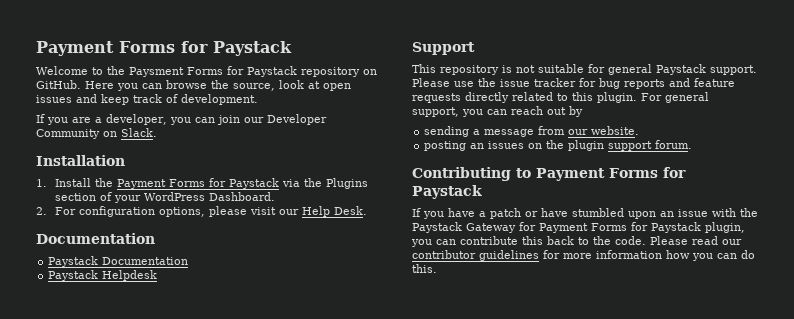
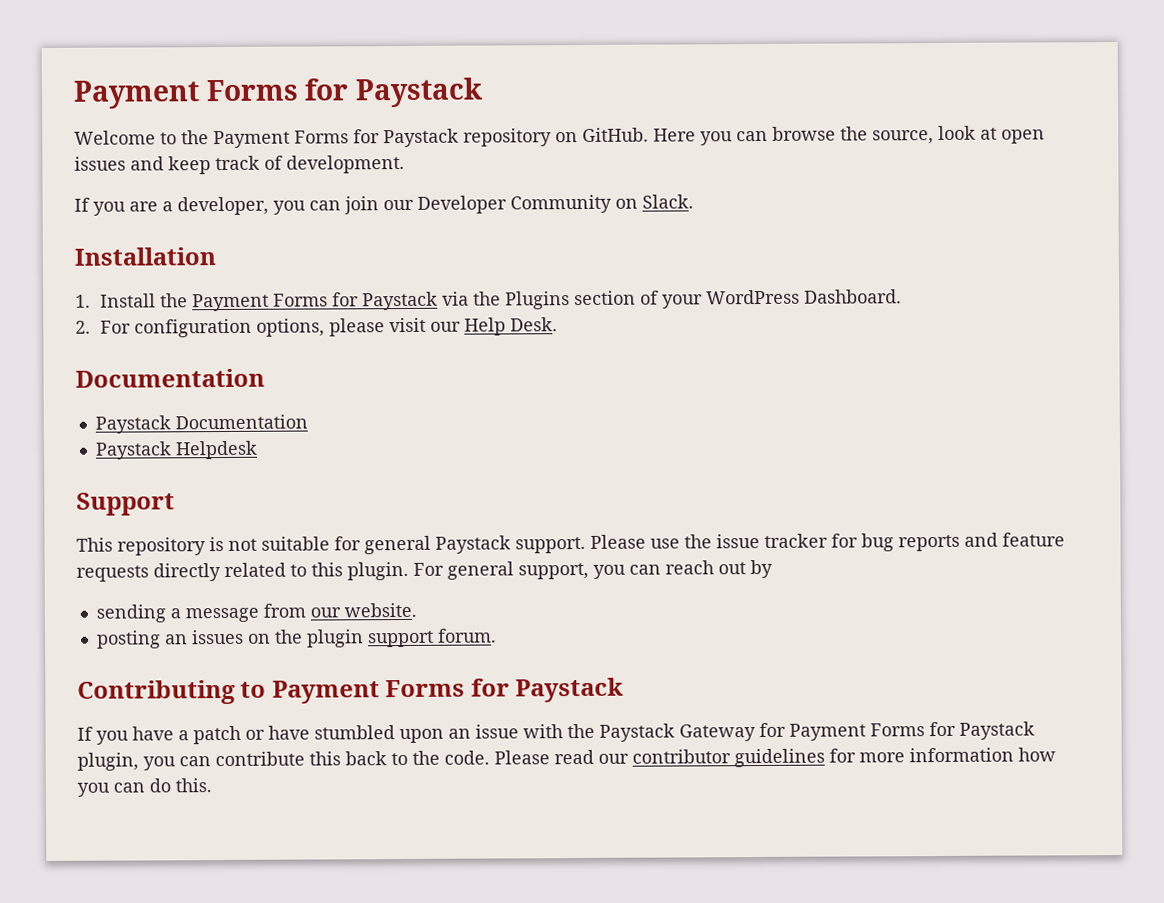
- Welcome to the Paysment Forms for Paystack repository on GitHub.
+ Welcome to the Payment Forms for Paystack repository on GitHub.

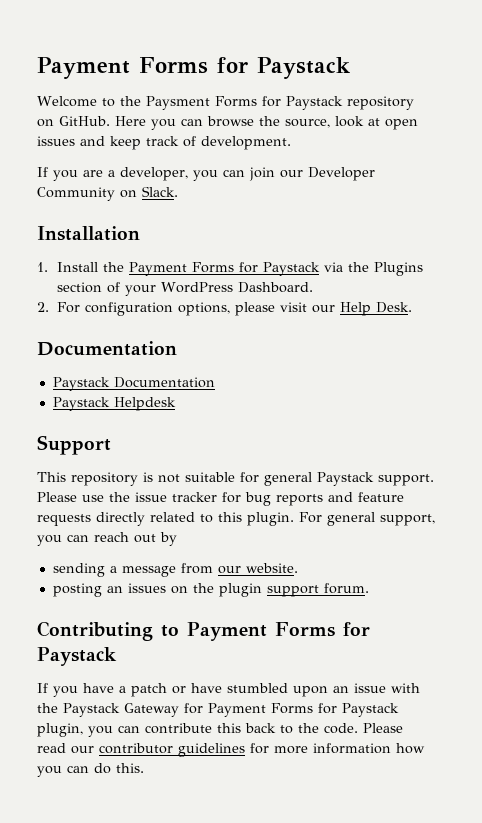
- Welcome to the Payment Forms for Paystack repository on GitHub.
+ Welcome to the Paysment Forms for Paystack repository on GitHub.

